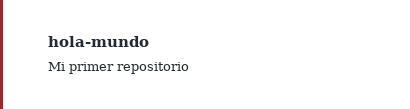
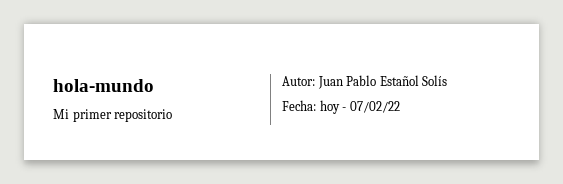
+ Autor: Juan Pablo Estañol Solís
+ Fecha: hoy - 07/02/22

